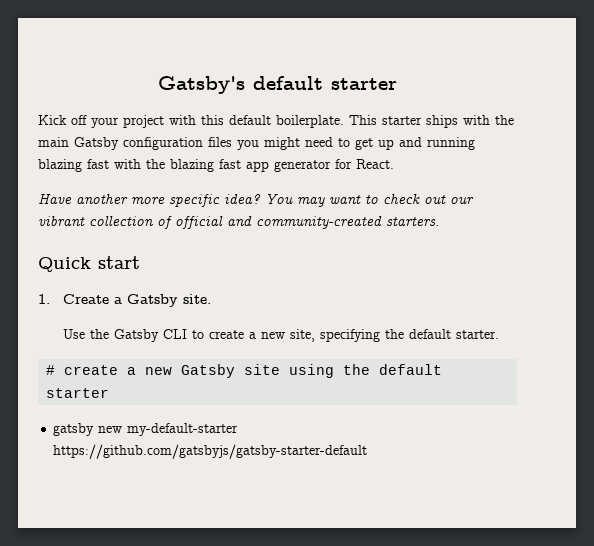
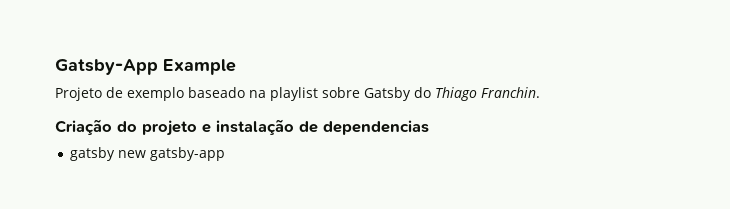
- Gatsby's default starter
- Kick off your project with this default boilerplate. This starter ships with the main Gatsby configuration files you might need to get up and running blazing fast with the blazing fast app generator for React.
- Have another more specific idea? You may want to check out our vibrant collection of official and community-created starters.
- Quick start
- 1. Create a Gatsby site.
- Use the Gatsby CLI to create a new site, specifying the default starter.
- # create a new Gatsby site using the default starter
+ Gatsby-App Example
+ Projeto de exemplo baseado na playlist sobre Gatsby do Thiago Franchin.
+ Criação do projeto e instalação de dependencias
- gatsby new my-default-starter https://github.com/gatsbyjs/gatsby-starter-default
+ gatsby new gatsby-app

